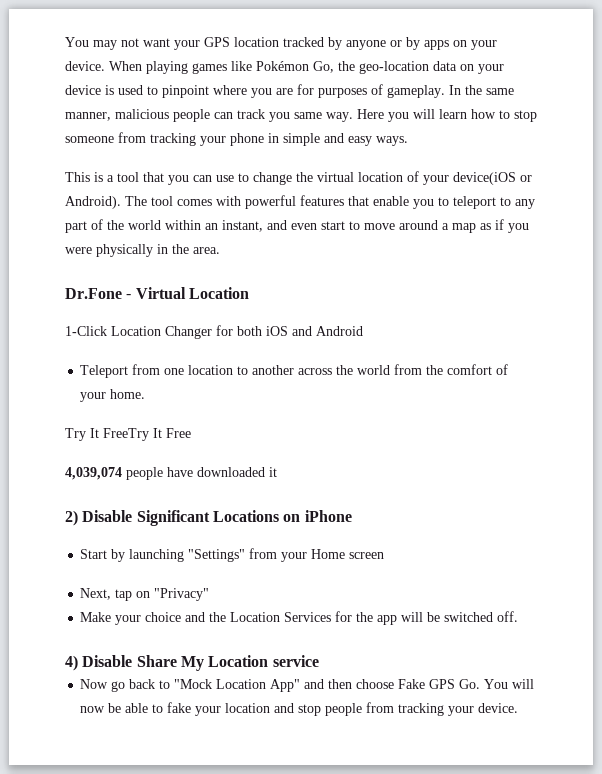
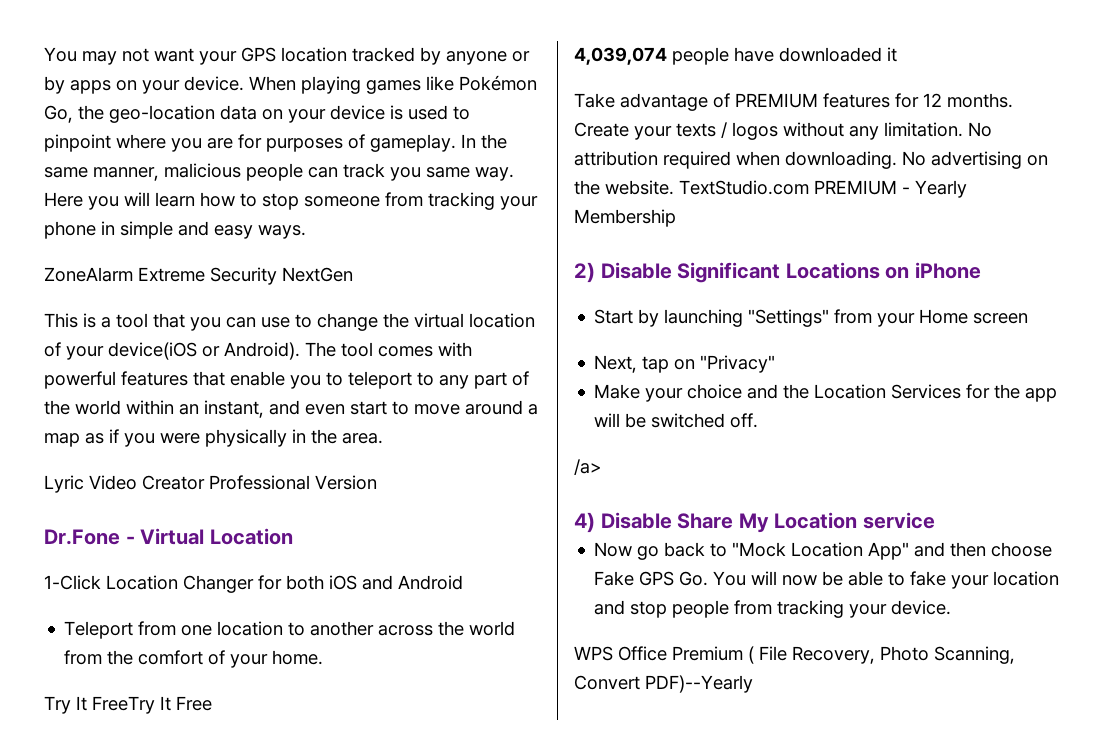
+ ZoneAlarm Extreme Security NextGen
+ Lyric Video Creator Professional Version
+ Take advantage of PREMIUM features for 12 months. Create your texts / logos without any limitation. No attribution required when downloading. No advertising on the website. TextStudio.com PREMIUM - Yearly Membership
+ /a>
+ WPS Office Premium ( File Recovery, Photo Scanning, Convert PDF)--Yearly

